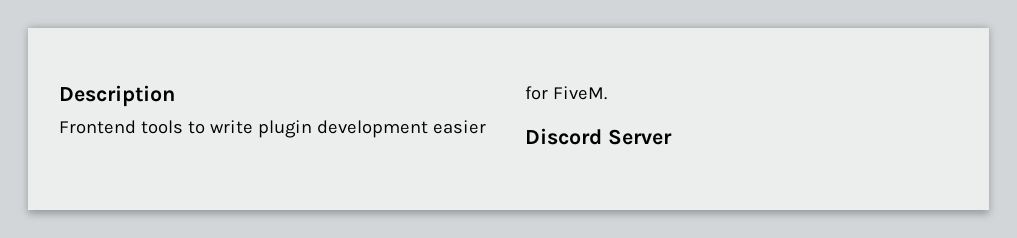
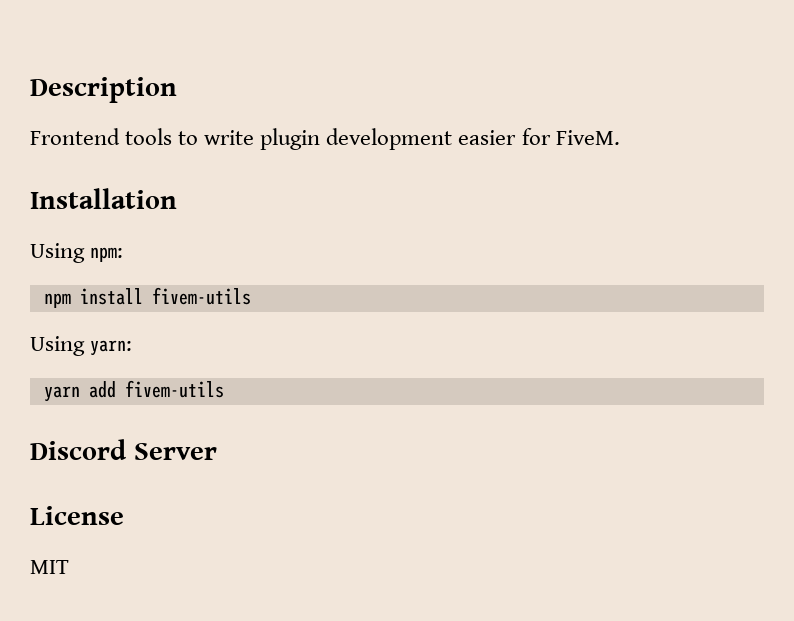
+ Installation
+ Using npm:
+ npm install fivem-utils
+ Using yarn:
+ yarn add fivem-utils
+ License
+ MIT

